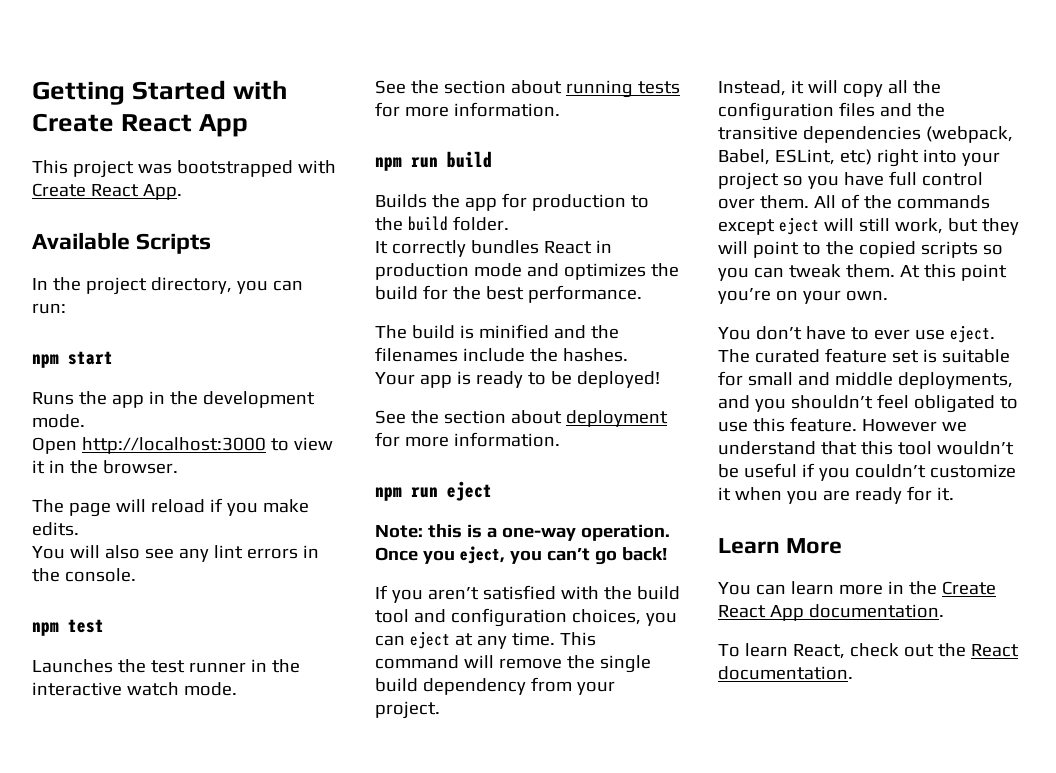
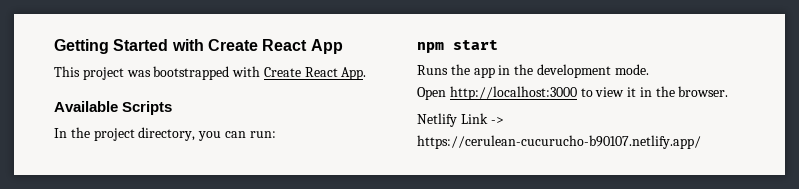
- The page will reload if you make edits.
- You will also see any lint errors in the console.
- npm test
- Launches the test runner in the interactive watch mode.
- See the section about running tests for more information.
- npm run build
- Builds the app for production to the build folder.
- It correctly bundles React in production mode and optimizes the build for the best performance.
- The build is minified and the filenames include the hashes.
- Your app is ready to be deployed!
- See the section about deployment for more information.
- npm run eject
- Note: this is a one-way operation. Once you eject, you can’t go back!
- If you aren’t satisfied with the build tool and configuration choices, you can eject at any time. This command will remove the single build dependency from your project.
- Instead, it will copy all the configuration files and the transitive dependencies (webpack, Babel, ESLint, etc) right into your project so you have full control over them. All of the commands except eject will still work, but they will point to the copied scripts so you can tweak them. At this point you’re on your own.
- You don’t have to ever use eject. The curated feature set is suitable for small and middle deployments, and you shouldn’t feel obligated to use this feature. However we understand that this tool wouldn’t be useful if you couldn’t customize it when you are ready for it.
- Learn More
- You can learn more in the Create React App documentation.
- To learn React, check out the React documentation.
+ Netlify Link -> https://cerulean-cucurucho-b90107.netlify.app/

